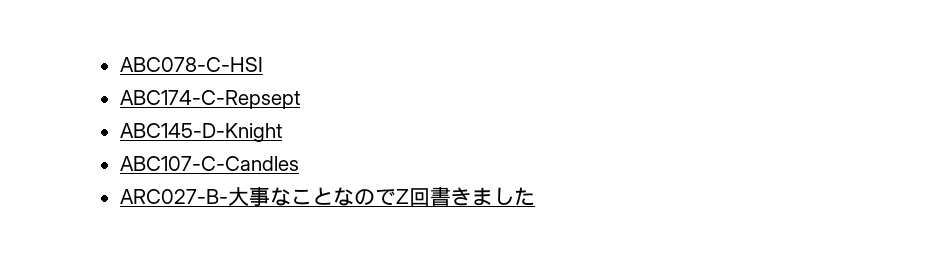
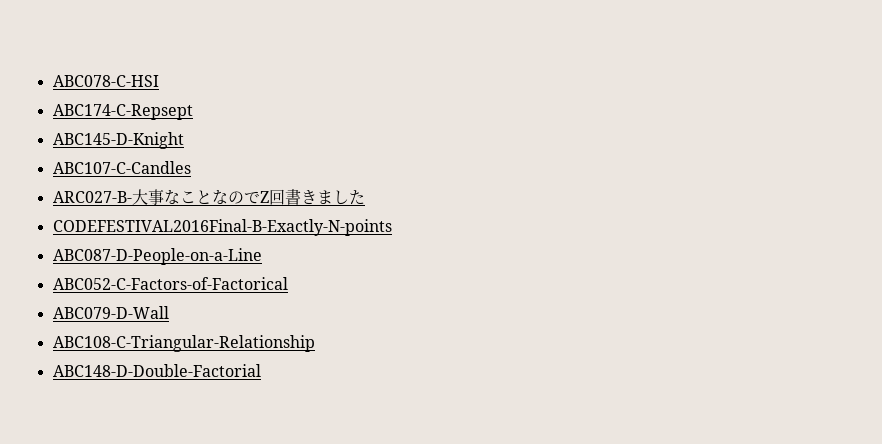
+ CODEFESTIVAL2016Final-B-Exactly-N-points
+ ABC087-D-People-on-a-Line
+ ABC052-C-Factors-of-Factorical
+ ABC079-D-Wall
+ ABC108-C-Triangular-Relationship
+ ABC148-D-Double-Factorial

